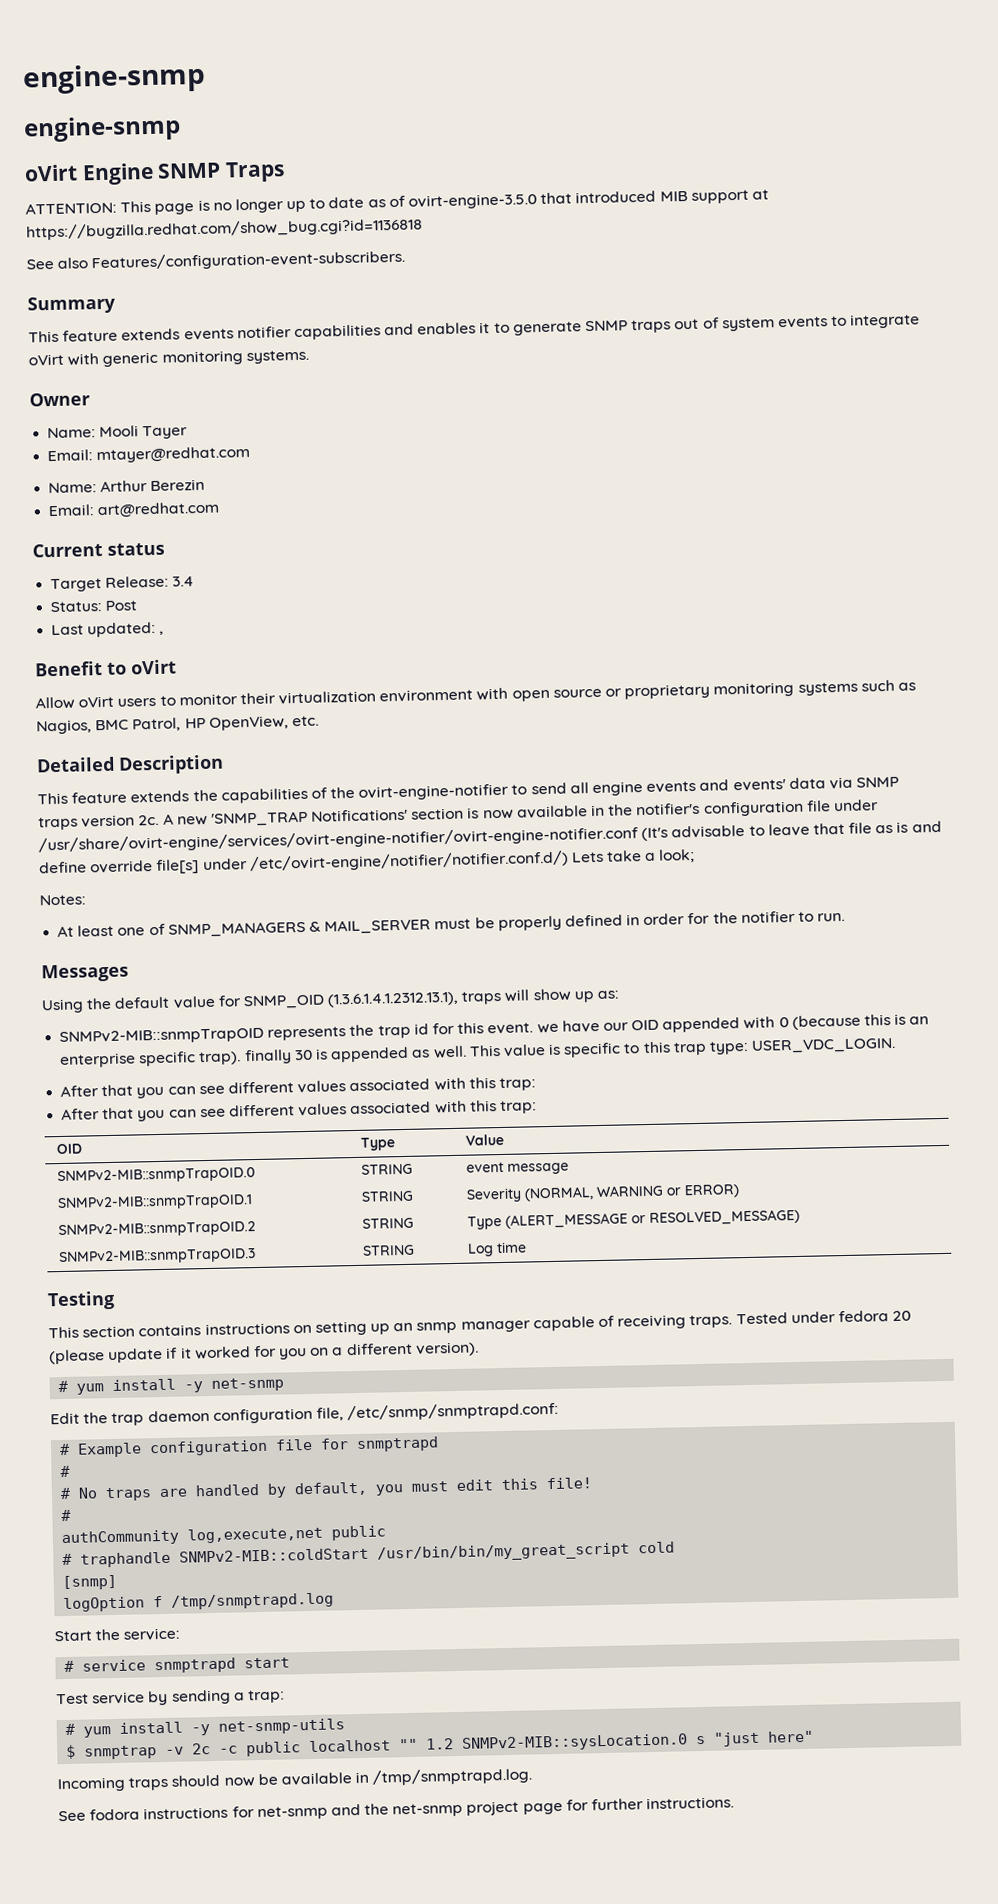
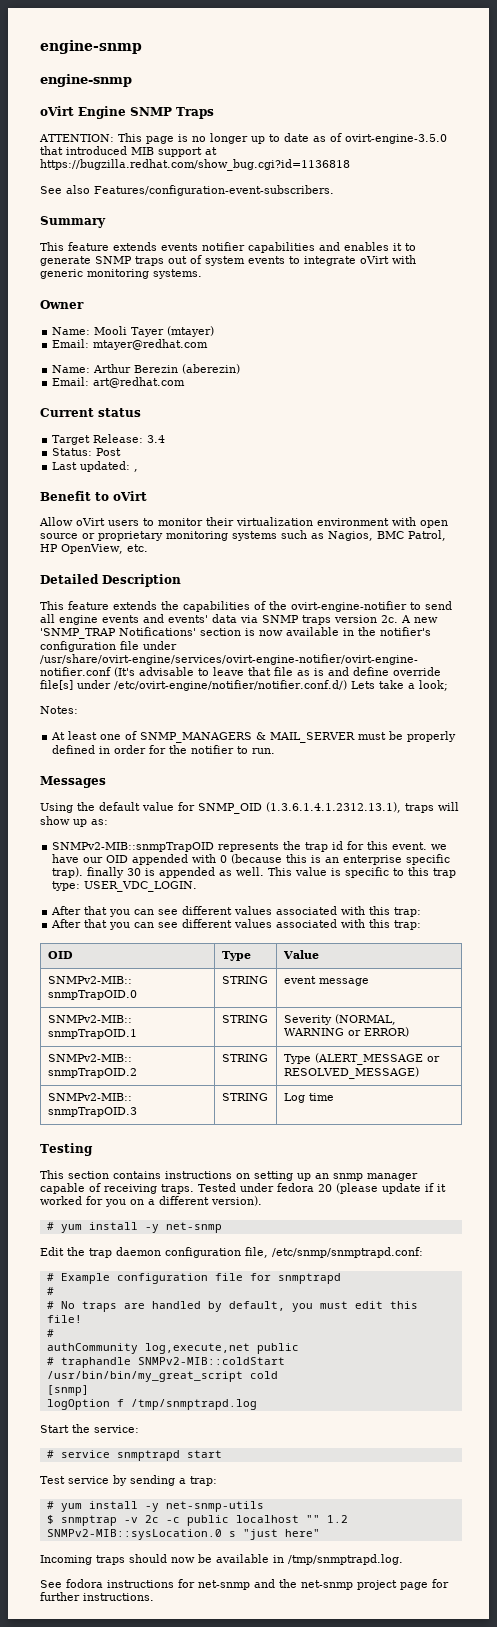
- Name: Mooli Tayer
+ Name: Mooli Tayer (mtayer)
- Name: Arthur Berezin
+ Name: Arthur Berezin (aberezin)

